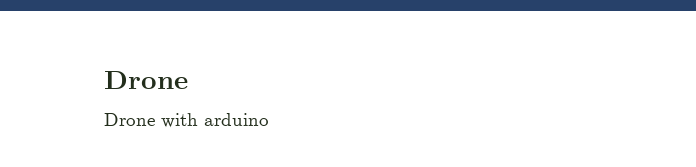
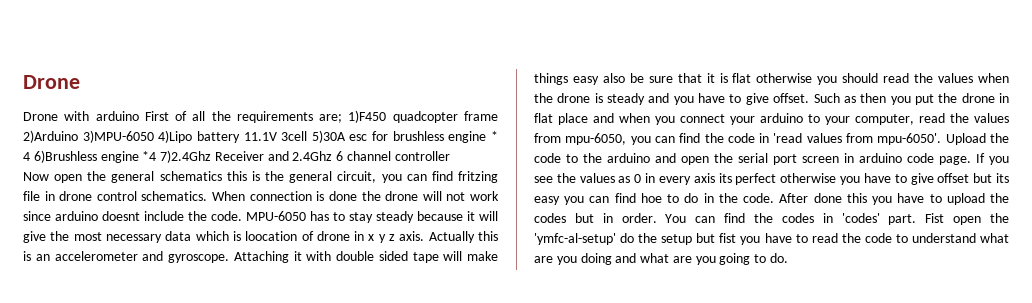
- Drone with arduino
+ Drone with arduino First of all the requirements are; 1)F450 quadcopter frame 2)Arduino 3)MPU-6050 4)Lipo battery 11.1V 3cell 5)30A esc for brushless engine * 4 6)Brushless engine *4 7)2.4Ghz Receiver and 2.4Ghz 6 channel controller
+ Now open the general schematics this is the general circuit, you can find fritzing file in drone control schematics. When connection is done the drone will not work since arduino doesnt include the code. MPU-6050 has to stay steady because it will give the most necessary data which is loocation of drone in x y z axis. Actually this is an accelerometer and gyroscope. Attaching it with double sided tape will make things easy also be sure that it is flat otherwise you should read the values when the drone is steady and you have to give offset. Such as then you put the drone in flat place and when you connect your arduino to your computer, read the values from mpu-6050, you can find the code in 'read values from mpu-6050'. Upload the code to the arduino and open the serial port screen in arduino code page. If you see the values as 0 in every axis its perfect otherwise you have to give offset but its easy you can find hoe to do in the code. After done this you have to upload the codes but in order. You can find the codes in 'codes' part. Fist open the 'ymfc-al-setup' do the setup but fist you have to read the code to understand what are you doing and what are you going to do.

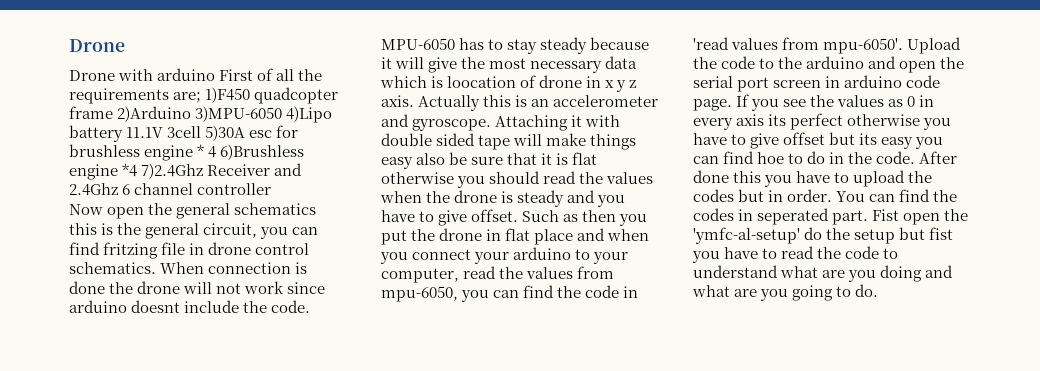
- You can find the codes in 'codes' part.
+ You can find the codes in seperated part.

